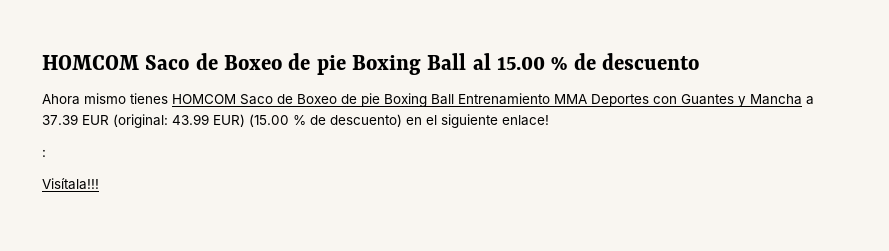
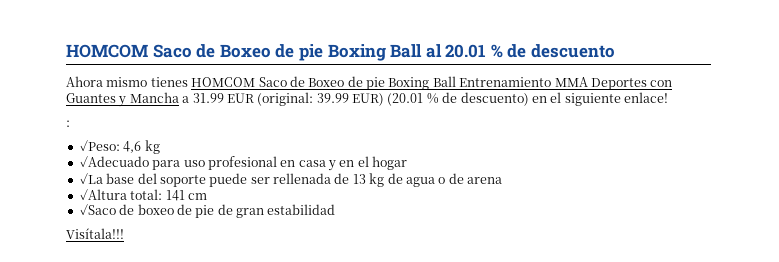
- HOMCOM Saco de Boxeo de pie Boxing Ball al 15.00 % de descuento
+ HOMCOM Saco de Boxeo de pie Boxing Ball al 20.01 % de descuento
- Ahora mismo tienes HOMCOM Saco de Boxeo de pie Boxing Ball Entrenamiento MMA Deportes con Guantes y Mancha a 37.39 EUR (original: 43.99 EUR) (15.00 % de descuento) en el siguiente enlace!
+ Ahora mismo tienes HOMCOM Saco de Boxeo de pie Boxing Ball Entrenamiento MMA Deportes con Guantes y Mancha a 31.99 EUR (original: 39.99 EUR) (20.01 % de descuento) en el siguiente enlace!
+ ✓Peso: 4,6 kg
+ ✓Adecuado para uso profesional en casa y en el hogar
+ ✓La base del soporte puede ser rellenada de 13 kg de agua o de arena
+ ✓Altura total: 141 cm
+ ✓Saco de boxeo de pie de gran estabilidad

